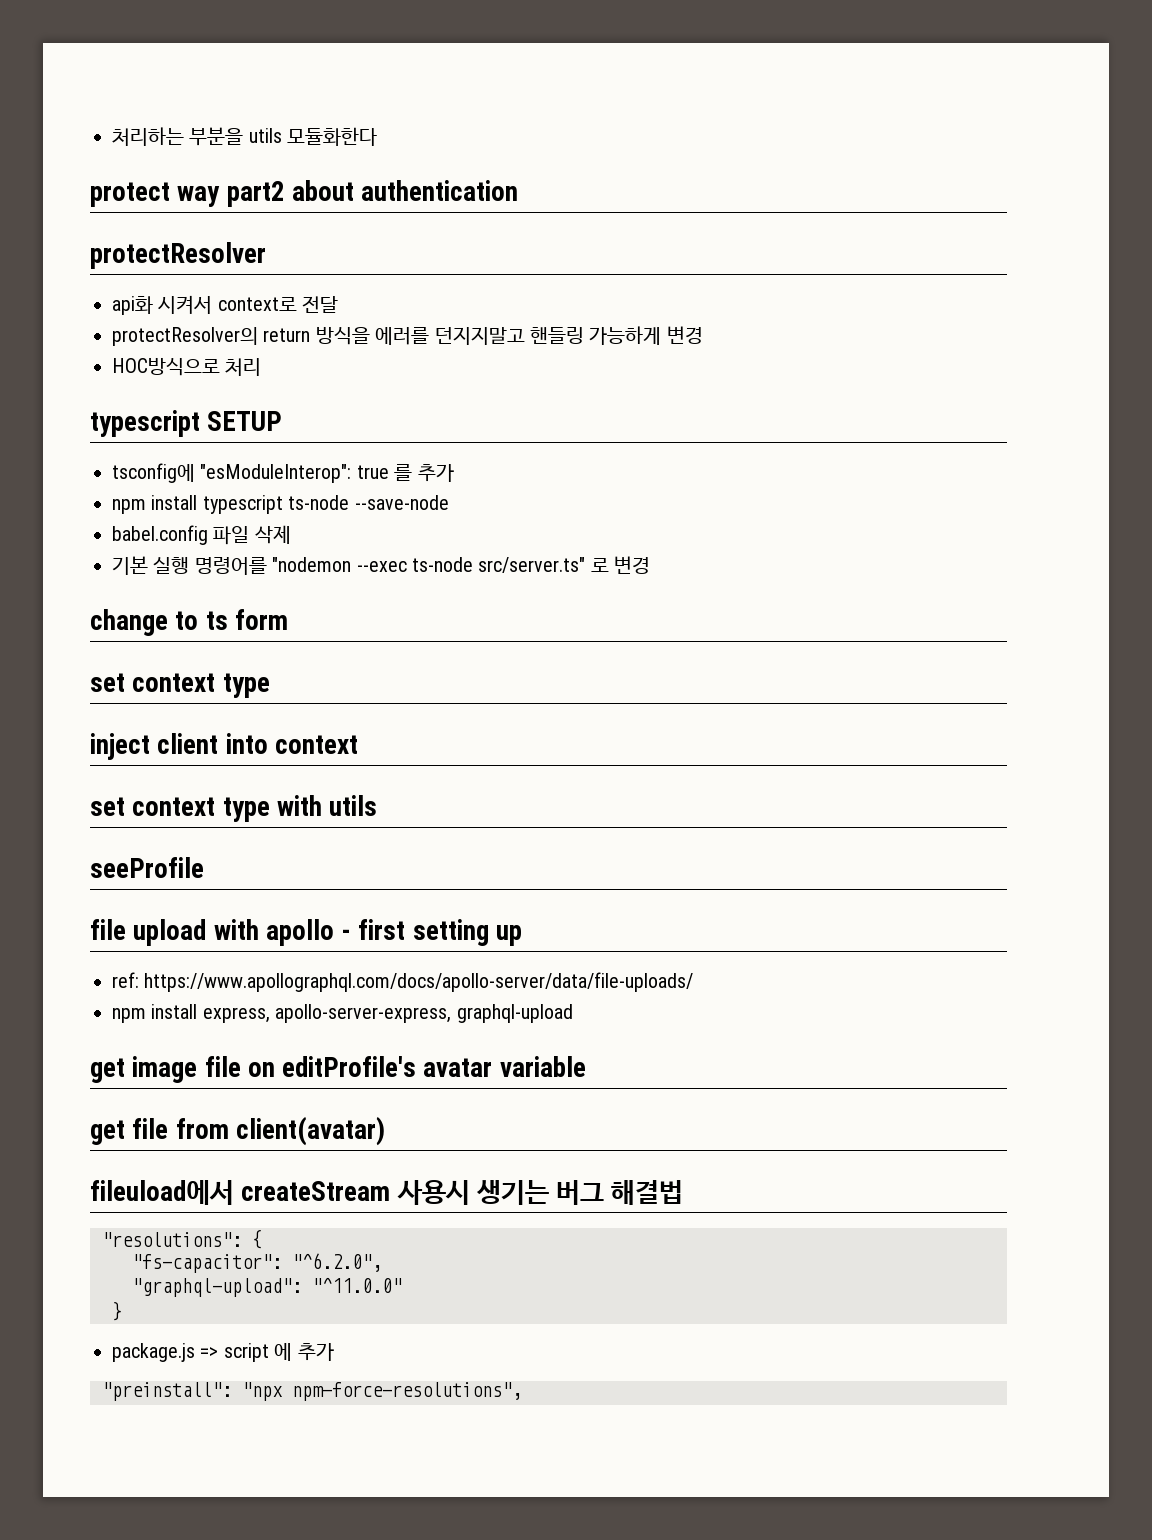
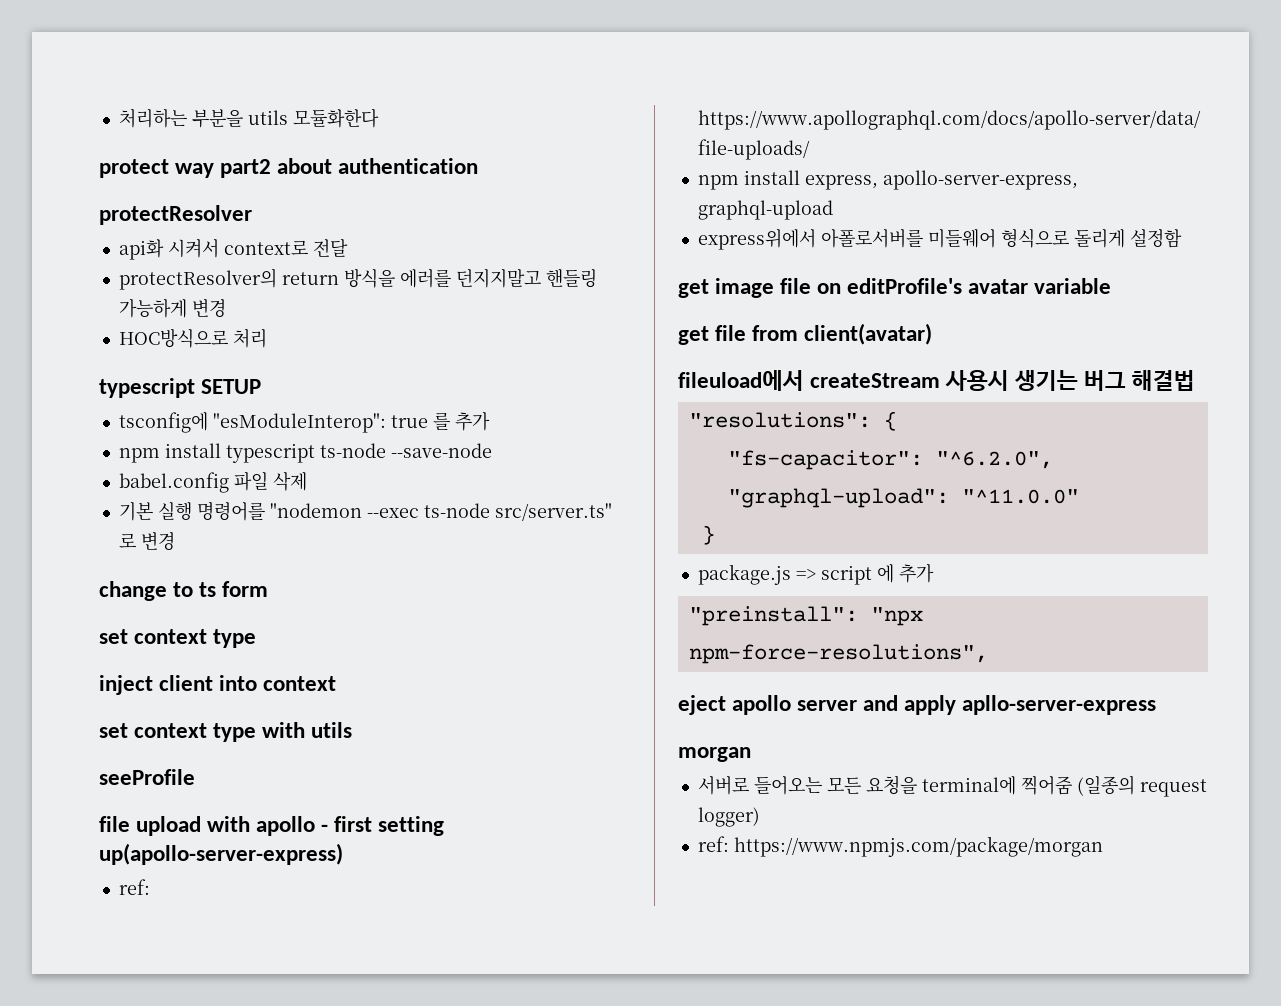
- file upload with apollo - first setting up
+ file upload with apollo - first setting up(apollo-server-express)
+ express위에서 아폴로서버를 미들웨어 형식으로 돌리게 설정함
+ eject apollo server and apply apllo-server-express
+ morgan
+ 서버로 들어오는 모든 요청을 terminal에 찍어줌 (일종의 request logger)
+ ref: https://www.npmjs.com/package/morgan

